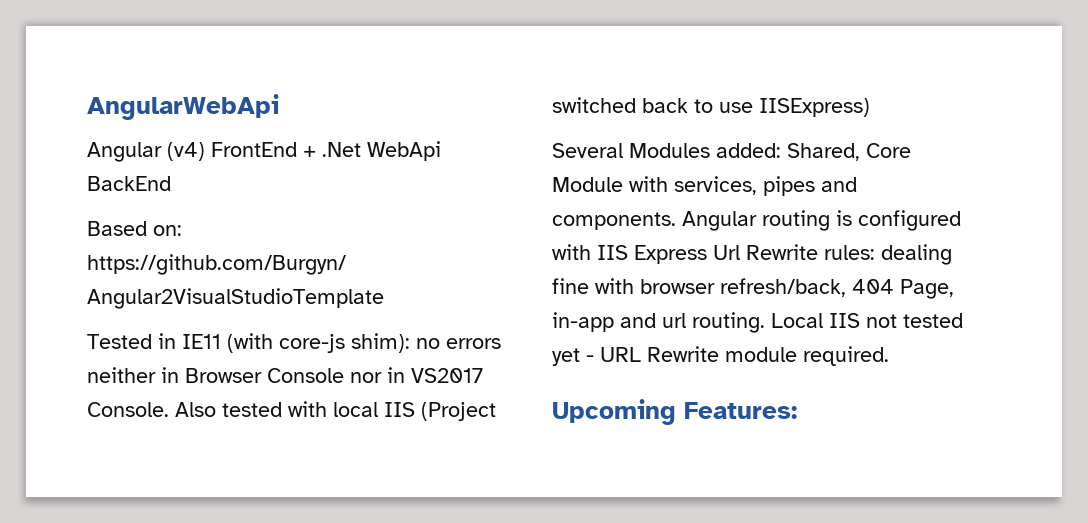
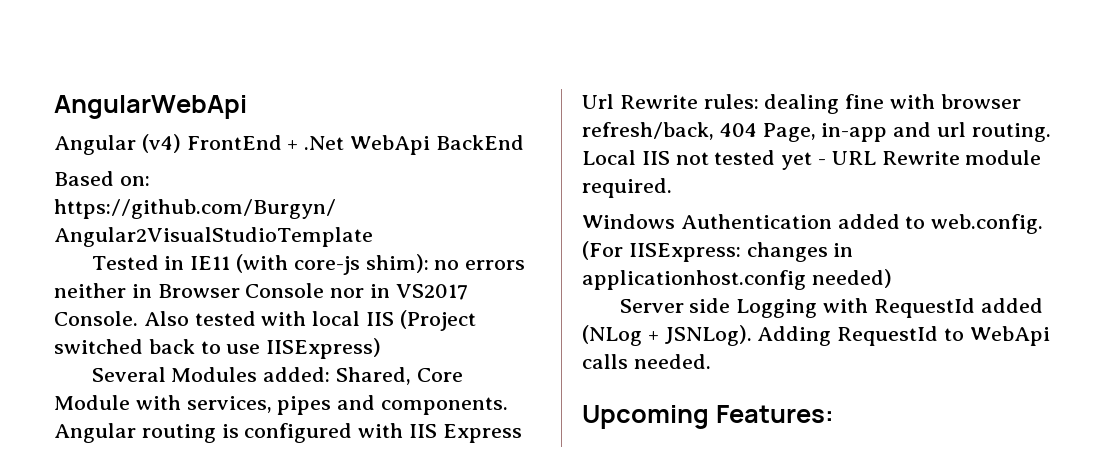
+ Windows Authentication added to web.config. (For IISExpress: changes in applicationhost.config needed)
+ Server side Logging with RequestId added (NLog + JSNLog). Adding RequestId to WebApi calls needed.

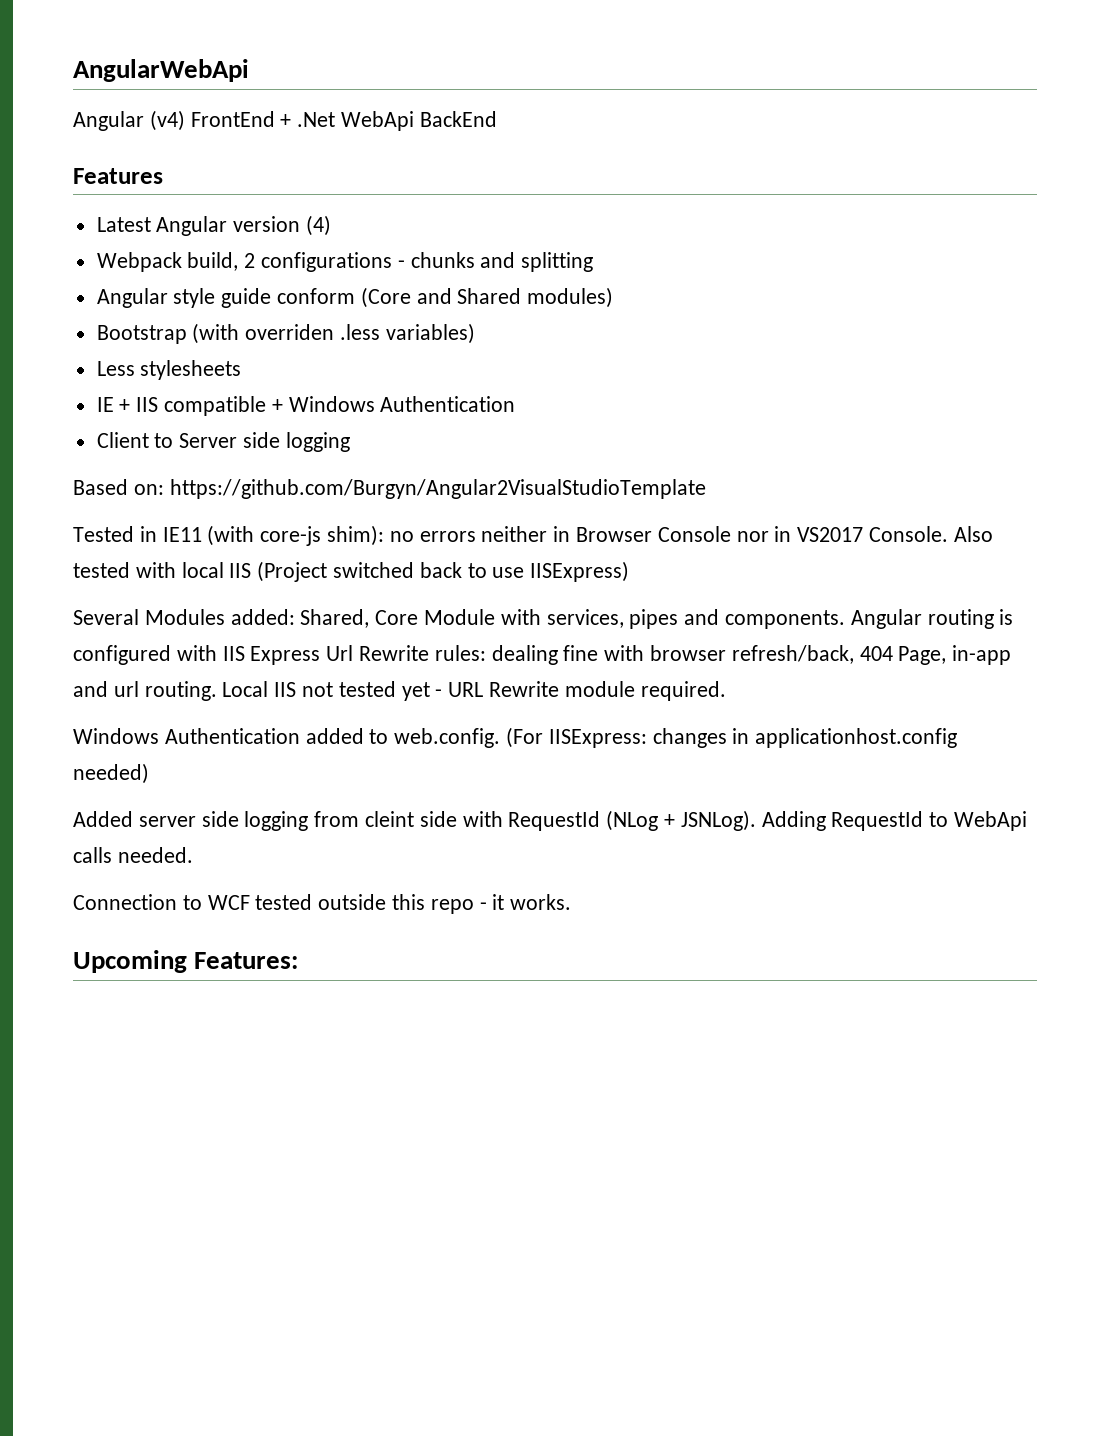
+ Features
+ Latest Angular version (4)
+ Webpack build, 2 configurations - chunks and splitting
+ Angular style guide conform (Core and Shared modules)
+ Bootstrap (with overriden .less variables)
+ Less stylesheets
+ IE + IIS compatible + Windows Authentication
+ Client to Server side logging
- Server side Logging with RequestId added (NLog + JSNLog).
+ Added server side logging from cleint side with RequestId (NLog + JSNLog).
+ Connection to WCF tested outside this repo - it works.

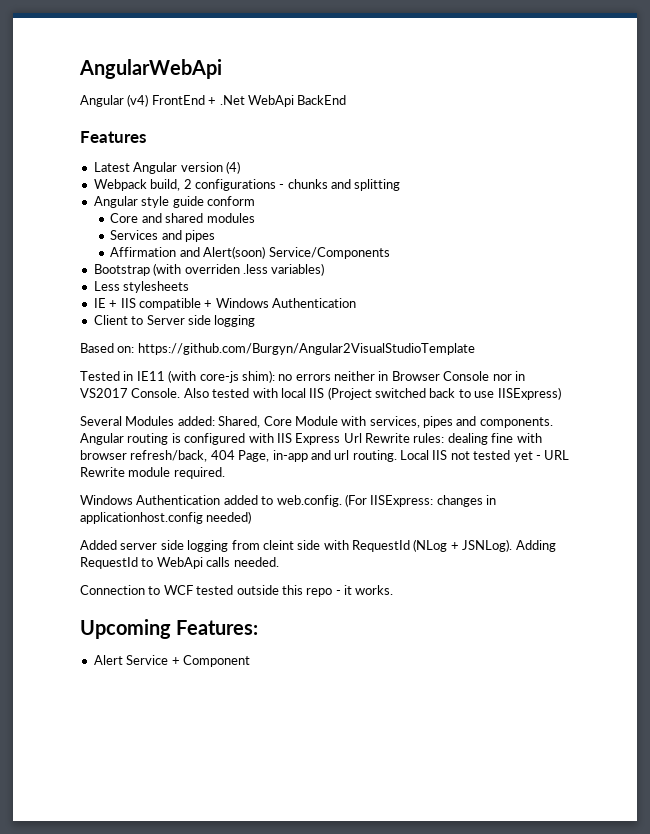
- Angular style guide conform (Core and Shared modules)
+ Angular style guide conform
+ Core and shared modules
+ Services and pipes
+ Affirmation and Alert(soon) Service/Components
+ Alert Service + Component

